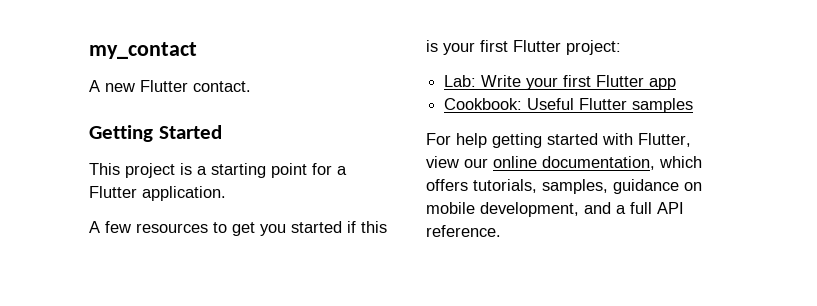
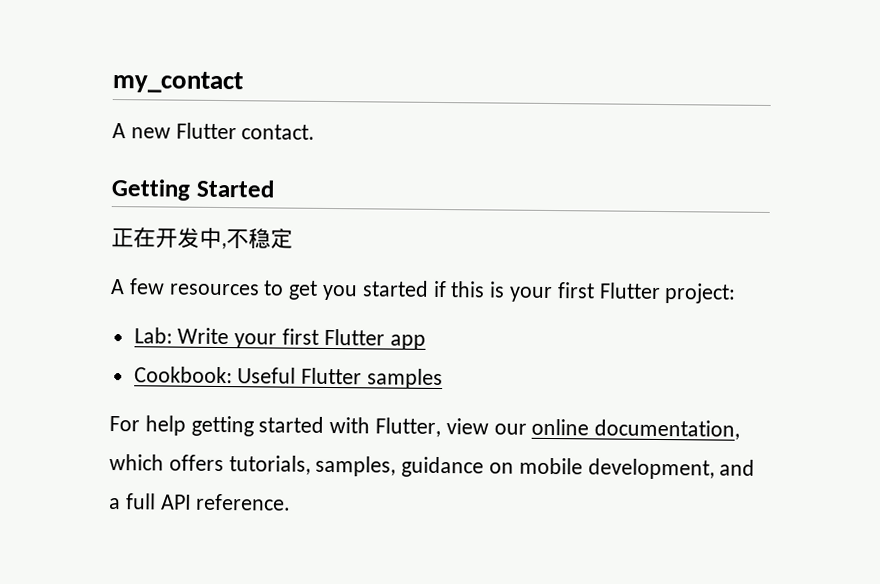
- This project is a starting point for a Flutter application.
+ 正在开发中,不稳定

